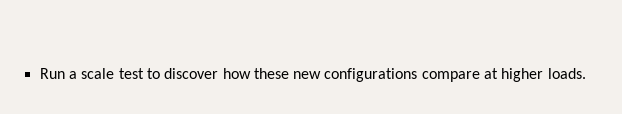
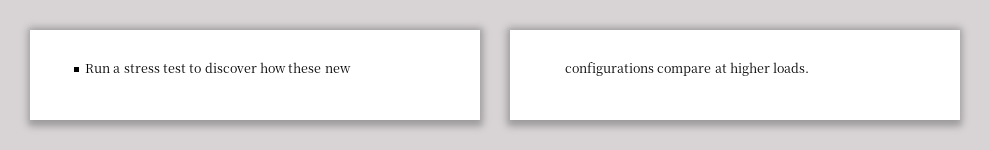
- Run a scale test to discover how these new configurations compare at higher loads.
+ Run a stress test to discover how these new configurations compare at higher loads.

